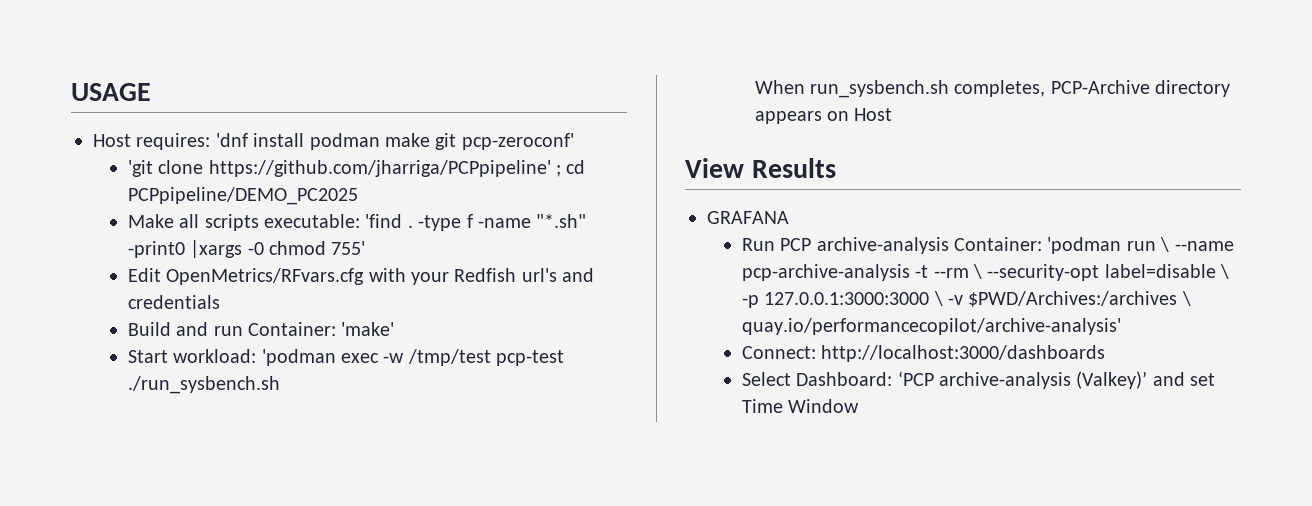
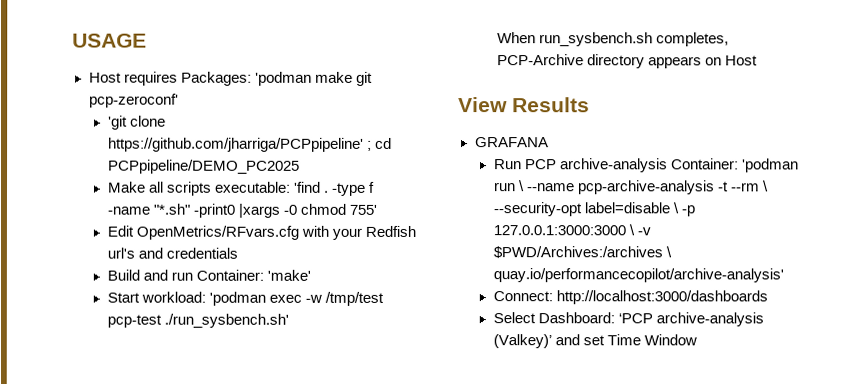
- Host requires: 'dnf install podman make git pcp-zeroconf'
+ Host requires Packages: 'podman make git pcp-zeroconf'
- Start workload: 'podman exec -w /tmp/test pcp-test ./run_sysbench.sh
+ Start workload: 'podman exec -w /tmp/test pcp-test ./run_sysbench.sh'

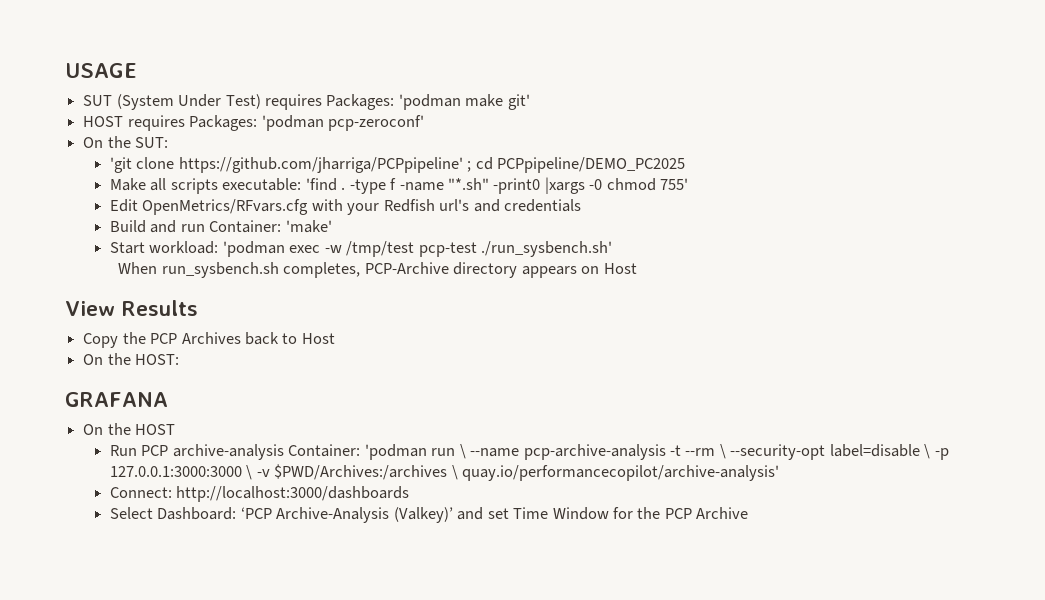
- Host requires Packages: 'podman make git pcp-zeroconf'
+ SUT (System Under Test) requires Packages: 'podman make git'
+ HOST requires Packages: 'podman pcp-zeroconf'
+ On the SUT:
+ Copy the PCP Archives back to Host
+ On the HOST:
  GRAFANA
+ On the HOST
- Select Dashboard: ‘PCP archive-analysis (Valkey)’ and set Time Window
+ Select Dashboard: ‘PCP Archive-Analysis (Valkey)’ and set Time Window for the PCP Archive

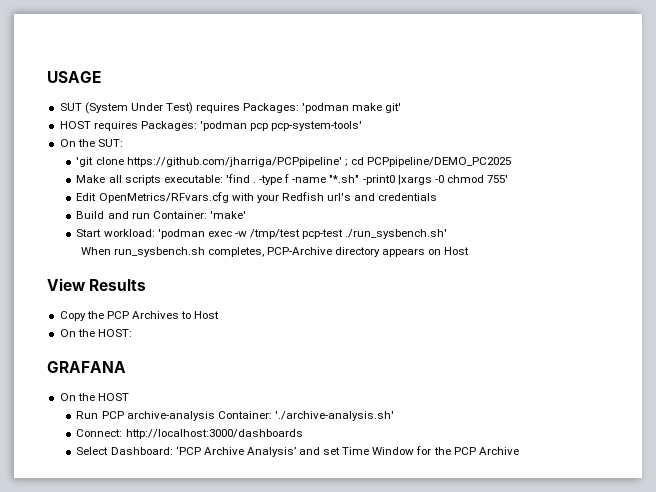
- HOST requires Packages: 'podman pcp-zeroconf'
+ HOST requires Packages: 'podman pcp pcp-system-tools'
- Copy the PCP Archives back to Host
+ Copy the PCP Archives to Host
- Run PCP archive-analysis Container: 'podman run \ --name pcp-archive-analysis -t --rm \ --security-opt label=disable \ -p 127.0.0.1:3000:3000 \ -v $PWD/Archives:/archives \ quay.io/performancecopilot/archive-analysis'
+ Run PCP archive-analysis Container: './archive-analysis.sh'
- Select Dashboard: ‘PCP Archive-Analysis (Valkey)’ and set Time Window for the PCP Archive
+ Select Dashboard: ‘PCP Archive Analysis’ and set Time Window for the PCP Archive

